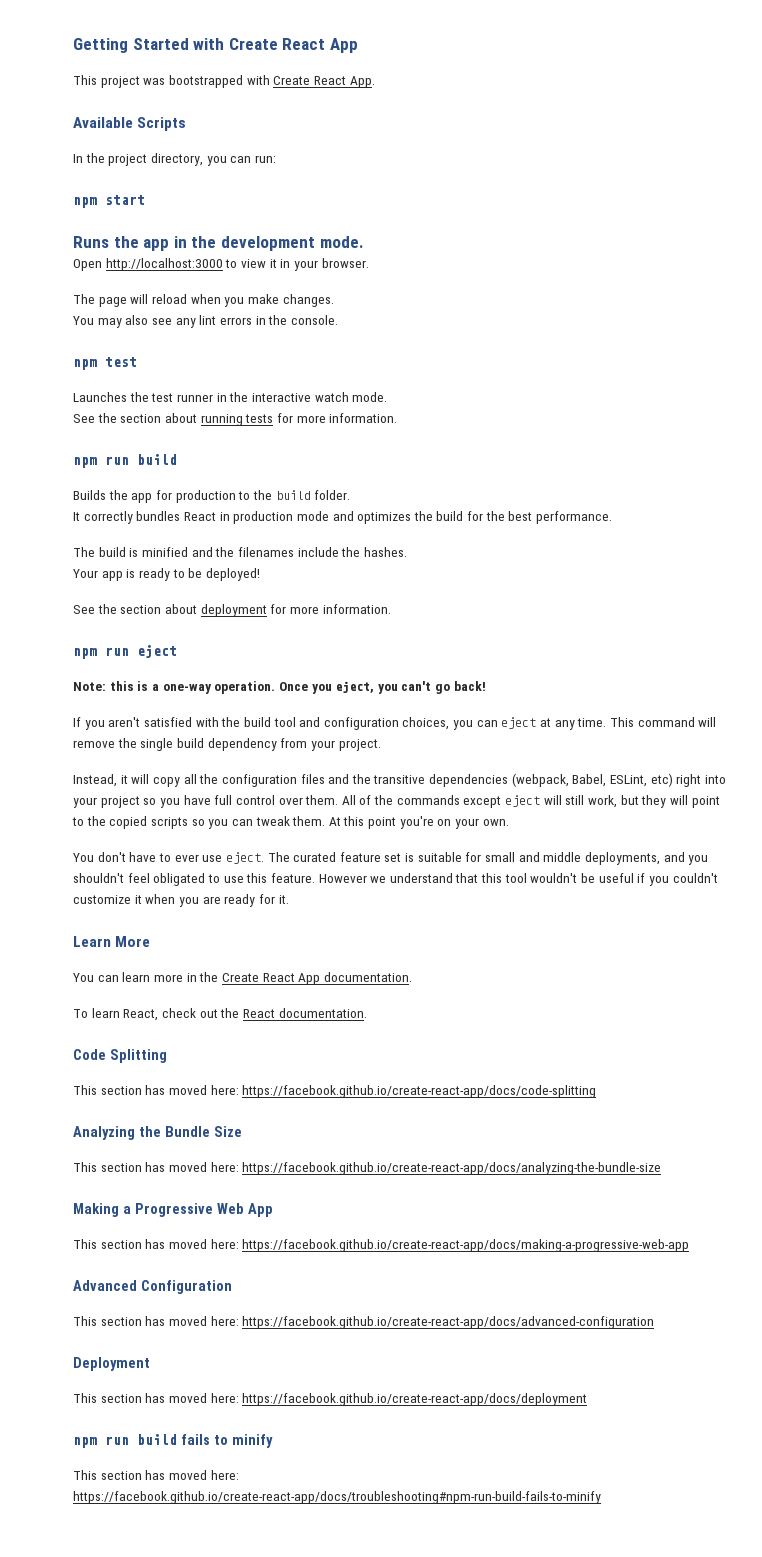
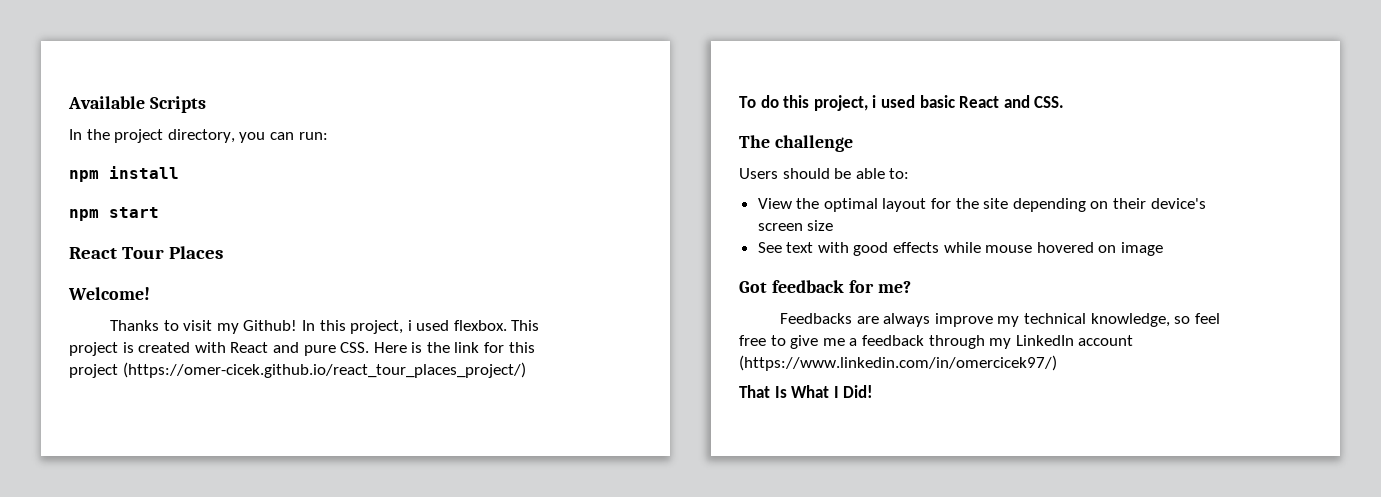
- Getting Started with Create React App
- This project was bootstrapped with Create React App.
+ npm install
- Runs the app in the development mode.
- Open http://localhost:3000 to view it in your browser.
- The page will reload when you make changes.
- You may also see any lint errors in the console.
- npm test
- Launches the test runner in the interactive watch mode.
- See the section about running tests for more information.
- npm run build
- Builds the app for production to the build folder.
- It correctly bundles React in production mode and optimizes the build for the best performance.
- The build is minified and the filenames include the hashes.
- Your app is ready to be deployed!
- See the section about deployment for more information.
- npm run eject
- Note: this is a one-way operation. Once you eject, you can't go back!
- If you aren't satisfied with the build tool and configuration choices, you can eject at any time. This command will remove the single build dependency from your project.
- Instead, it will copy all the configuration files and the transitive dependencies (webpack, Babel, ESLint, etc) right into your project so you have full control over them. All of the commands except eject will still work, but they will point to the copied scripts so you can tweak them. At this point you're on your own.
- You don't have to ever use eject. The curated feature set is suitable for small and middle deployments, and you shouldn't feel obligated to use this feature. However we understand that this tool wouldn't be useful if you couldn't customize it when you are ready for it.
- Learn More
- You can learn more in the Create React App documentation.
- To learn React, check out the React documentation.
- Code Splitting
- This section has moved here: https://facebook.github.io/create-react-app/docs/code-splitting
- Analyzing the Bundle Size
- This section has moved here: https://facebook.github.io/create-react-app/docs/analyzing-the-bundle-size
- Making a Progressive Web App
- This section has moved here: https://facebook.github.io/create-react-app/docs/making-a-progressive-web-app
- Advanced Configuration
- This section has moved here: https://facebook.github.io/create-react-app/docs/advanced-configuration
- Deployment
- This section has moved here: https://facebook.github.io/create-react-app/docs/deployment
- npm run build fails to minify
- This section has moved here: https://facebook.github.io/create-react-app/docs/troubleshooting#npm-run-build-fails-to-minify
+ React Tour Places
+ Welcome!
+ Thanks to visit my Github! In this project, i used flexbox. This project is created with React and pure CSS. Here is the link for this project (https://omer-cicek.github.io/react_tour_places_project/)
+ To do this project, i used basic React and CSS.
+ The challenge
+ Users should be able to:
+ View the optimal layout for the site depending on their device's screen size
+ See text with good effects while mouse hovered on image
+ Got feedback for me?
+ Feedbacks are always improve my technical knowledge, so feel free to give me a feedback through my LinkedIn account (https://www.linkedin.com/in/omercicek97/)
+ That Is What I Did!

